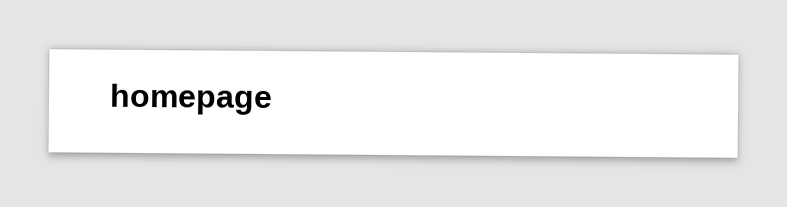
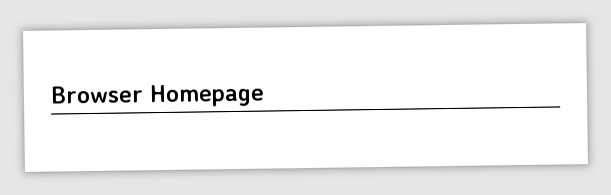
- homepage
+ Browser Homepage

